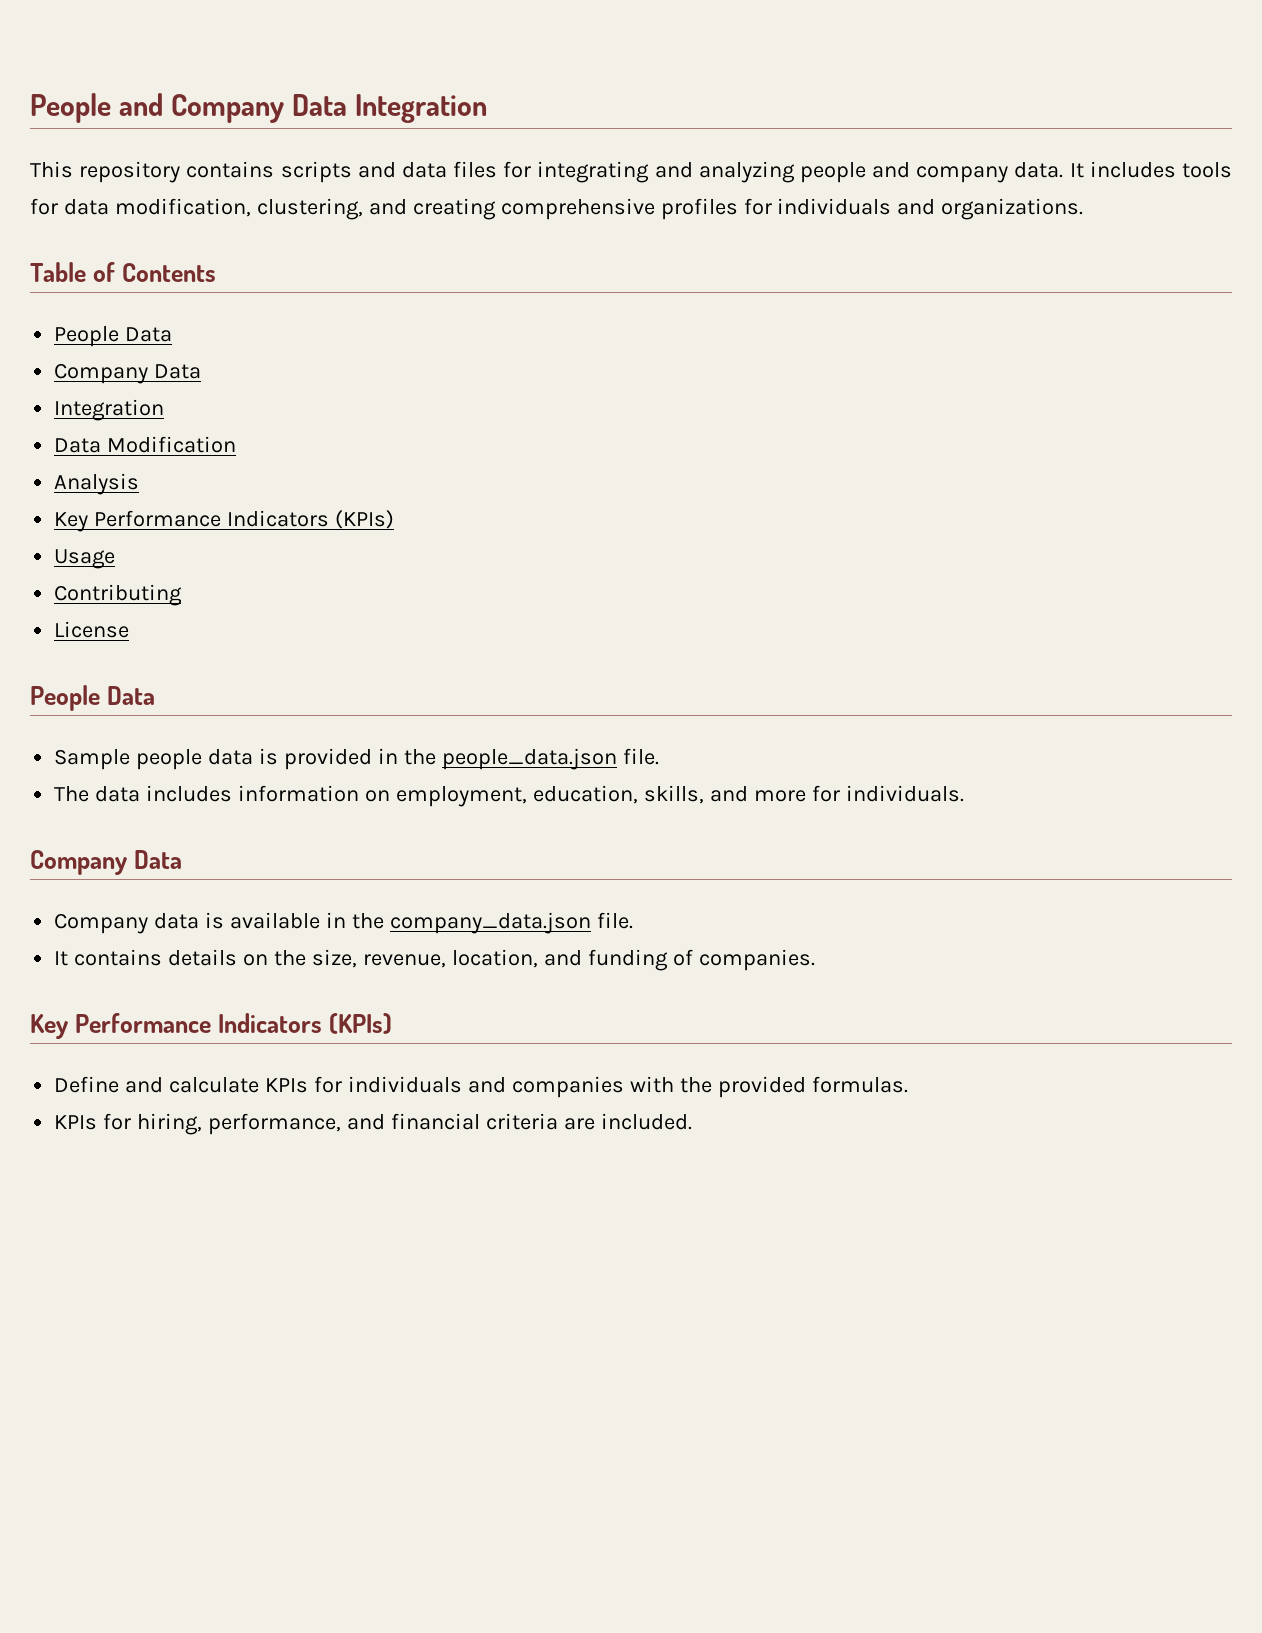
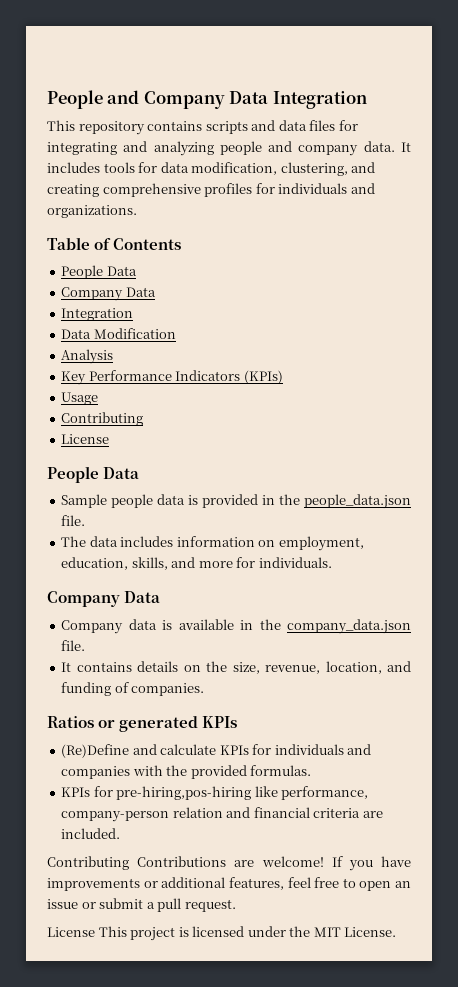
  It contains details on the size, revenue, location, and funding of companies.
- Key Performance Indicators (KPIs)
- Define and calculate KPIs for individuals and companies with the provided formulas.
+ Ratios or generated KPIs
+ (Re)Define and calculate KPIs for individuals and companies with the provided formulas.
- KPIs for hiring, performance, and financial criteria are included.
+ KPIs for pre-hiring,pos-hiring like performance, company-person relation and financial criteria are included.
+ Contributing Contributions are welcome! If you have improvements or additional features, feel free to open an issue or submit a pull request.
+ License This project is licensed under the MIT License.

